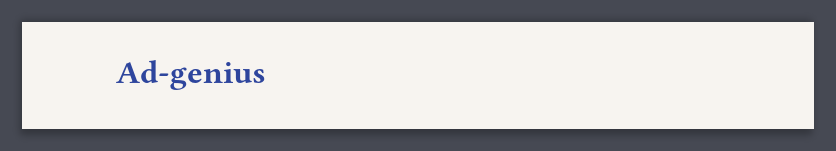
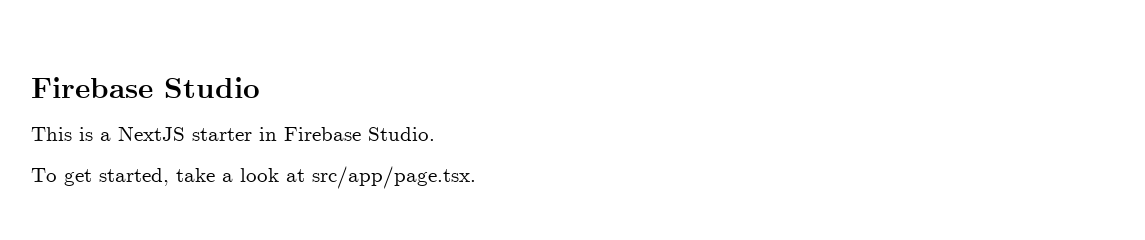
- Ad-genius
+ Firebase Studio
+ This is a NextJS starter in Firebase Studio.
+ To get started, take a look at src/app/page.tsx.

